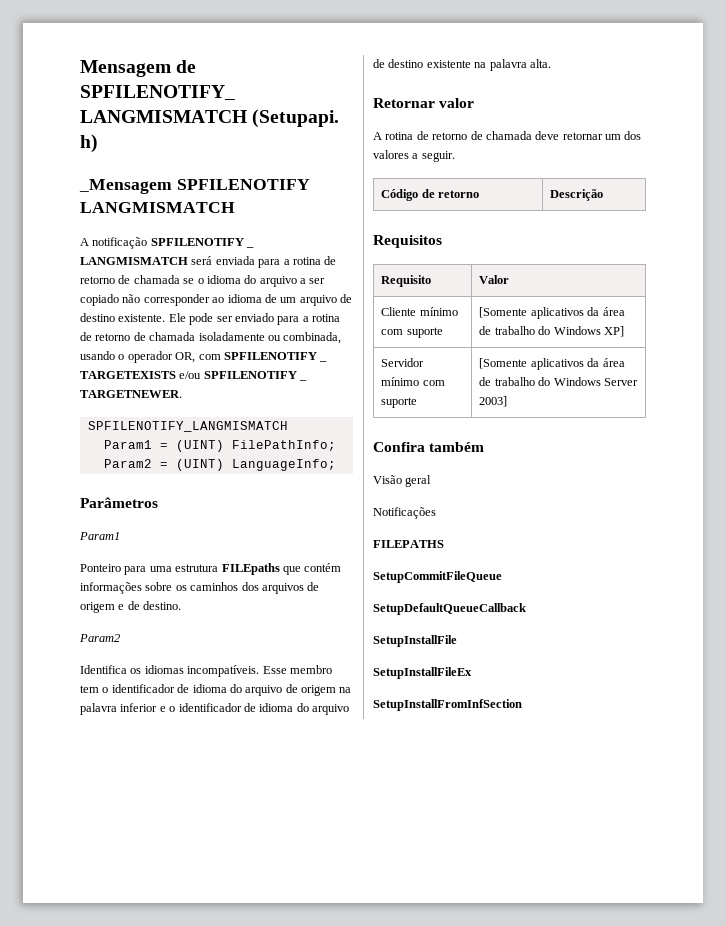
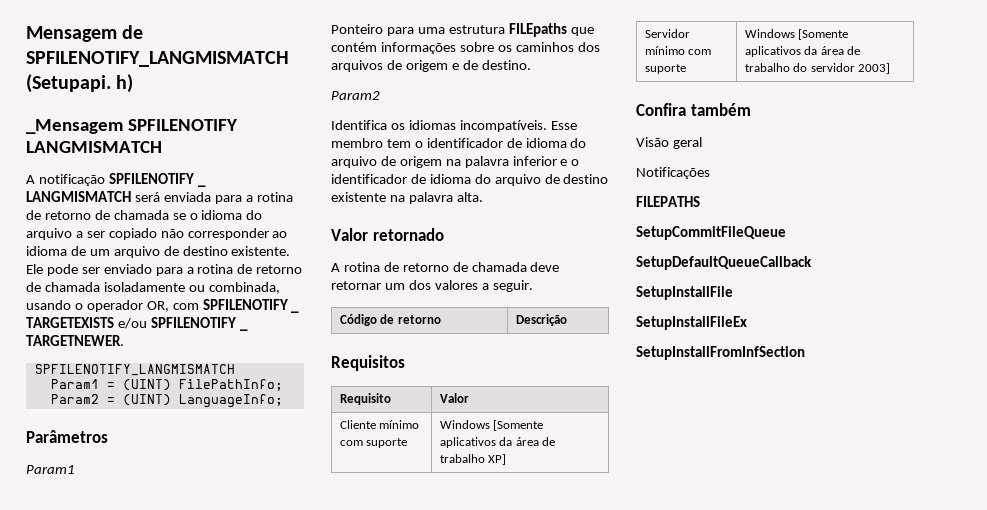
- Retornar valor
+ Valor retornado
- Cliente mínimo com suporte | [Somente aplicativos da área de trabalho do Windows XP]
- Servidor mínimo com suporte | [Somente aplicativos da área de trabalho do Windows Server 2003]
+ Cliente mínimo com suporte | Windows [Somente aplicativos da área de trabalho XP]
+ Servidor mínimo com suporte | Windows [Somente aplicativos da área de trabalho do servidor 2003]

